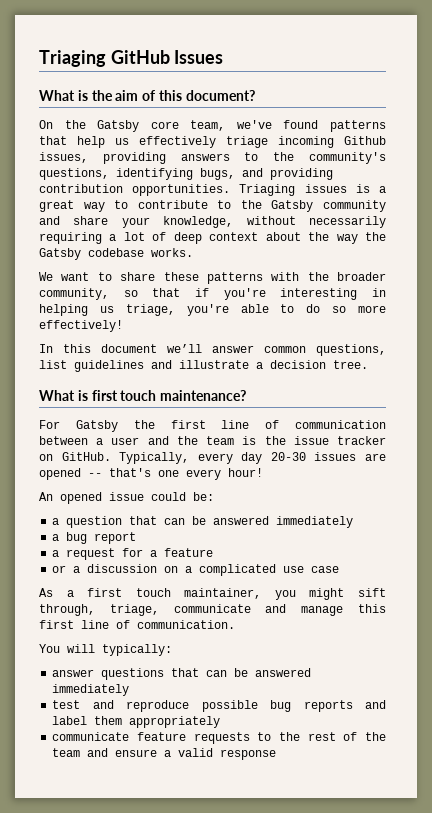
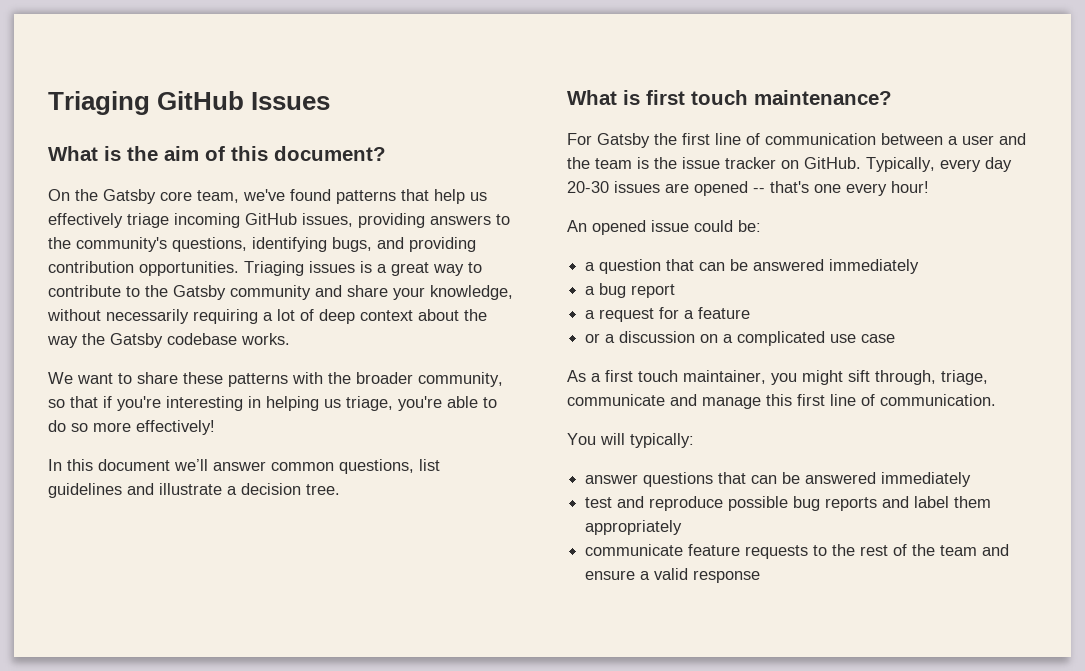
- On the Gatsby core team, we've found patterns that help us effectively triage incoming Github issues, providing answers to the community's questions, identifying bugs, and providing contribution opportunities.
+ On the Gatsby core team, we've found patterns that help us effectively triage incoming GitHub issues, providing answers to the community's questions, identifying bugs, and providing contribution opportunities.

